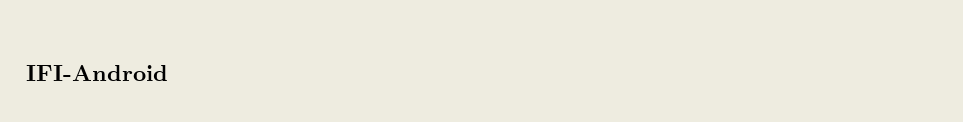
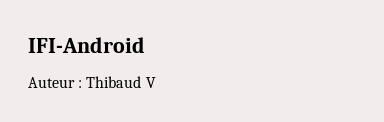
+ Auteur : Thibaud V

